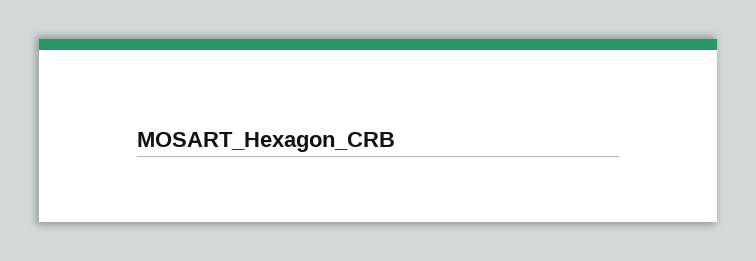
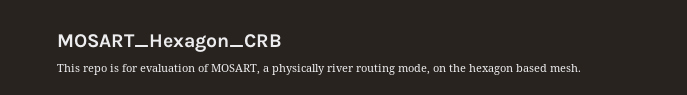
+ This repo is for evaluation of MOSART, a physically river routing mode, on the hexagon based mesh.

